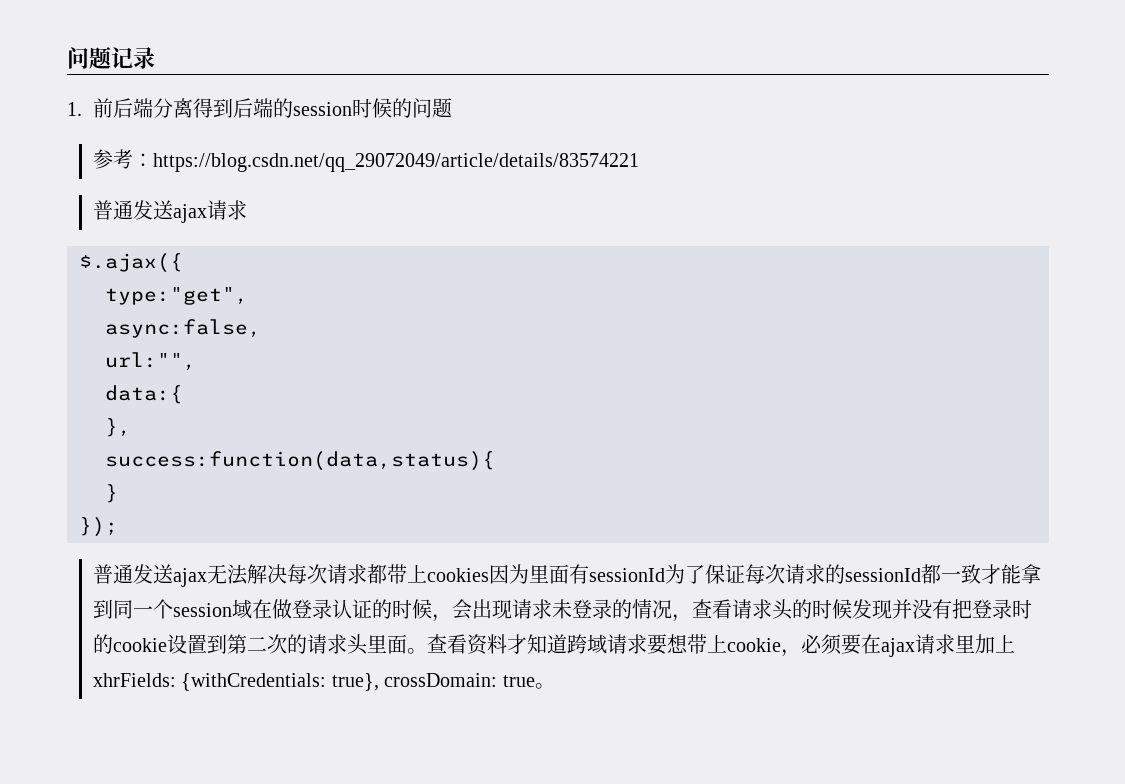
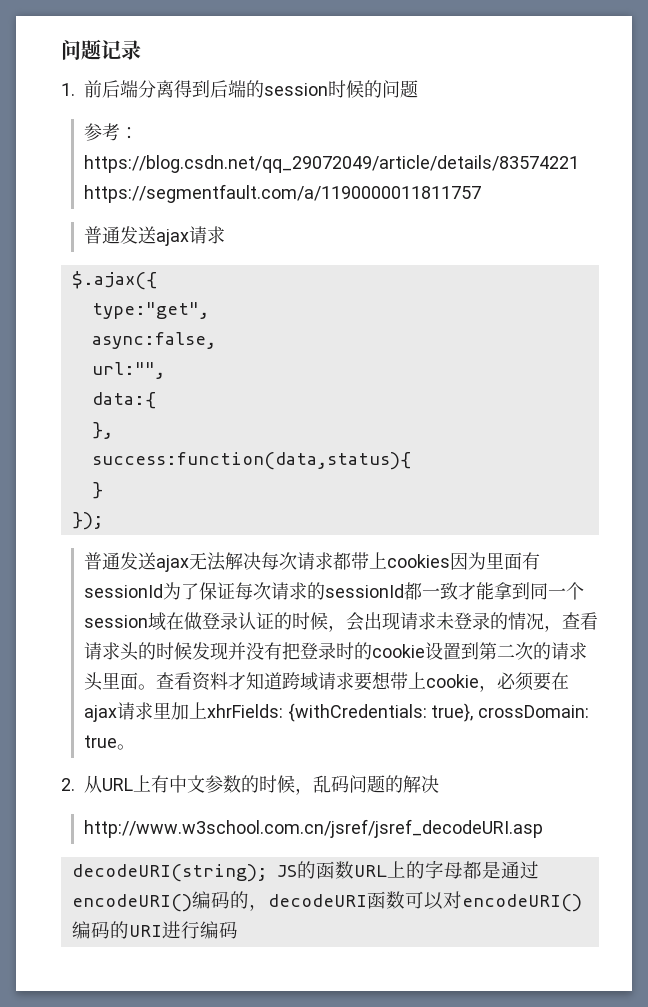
- 参考：https://blog.csdn.net/qq_29072049/article/details/83574221
+ 参考：https://blog.csdn.net/qq_29072049/article/details/83574221 https://segmentfault.com/a/1190000011811757
+ 2.从URL上有中文参数的时候，乱码问题的解决
+ http://www.w3school.com.cn/jsref/jsref_decodeURI.asp
+ decodeURI(string); JS的函数URL上的字母都是通过encodeURI()编码的，decodeURI函数可以对encodeURI()编码的URI进行编码

